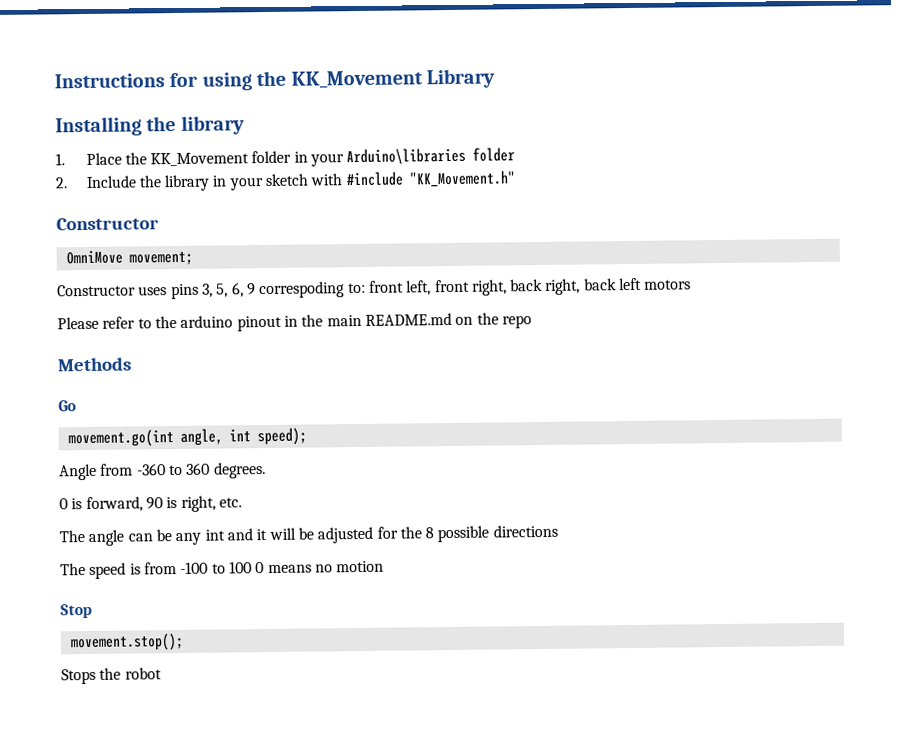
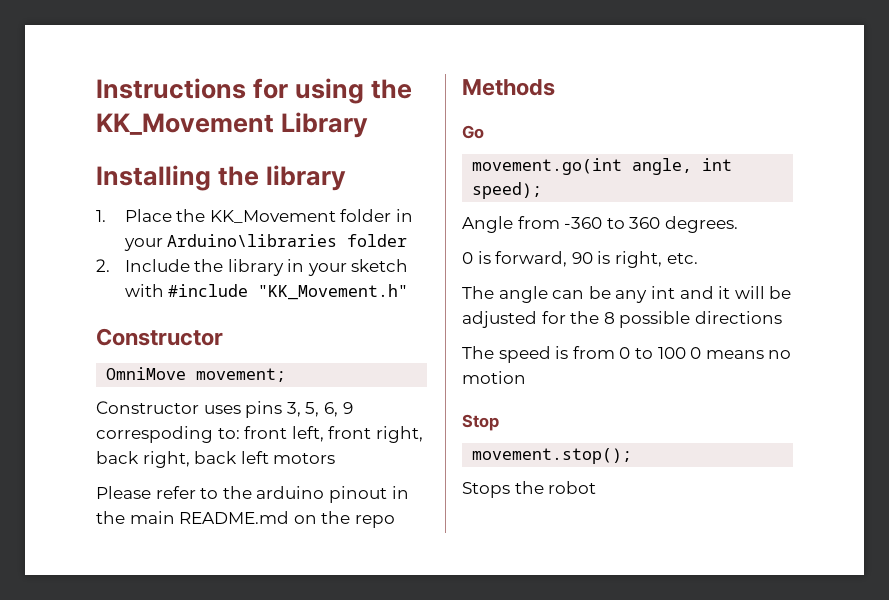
- The speed is from -100 to 100 0 means no motion
+ The speed is from 0 to 100 0 means no motion

